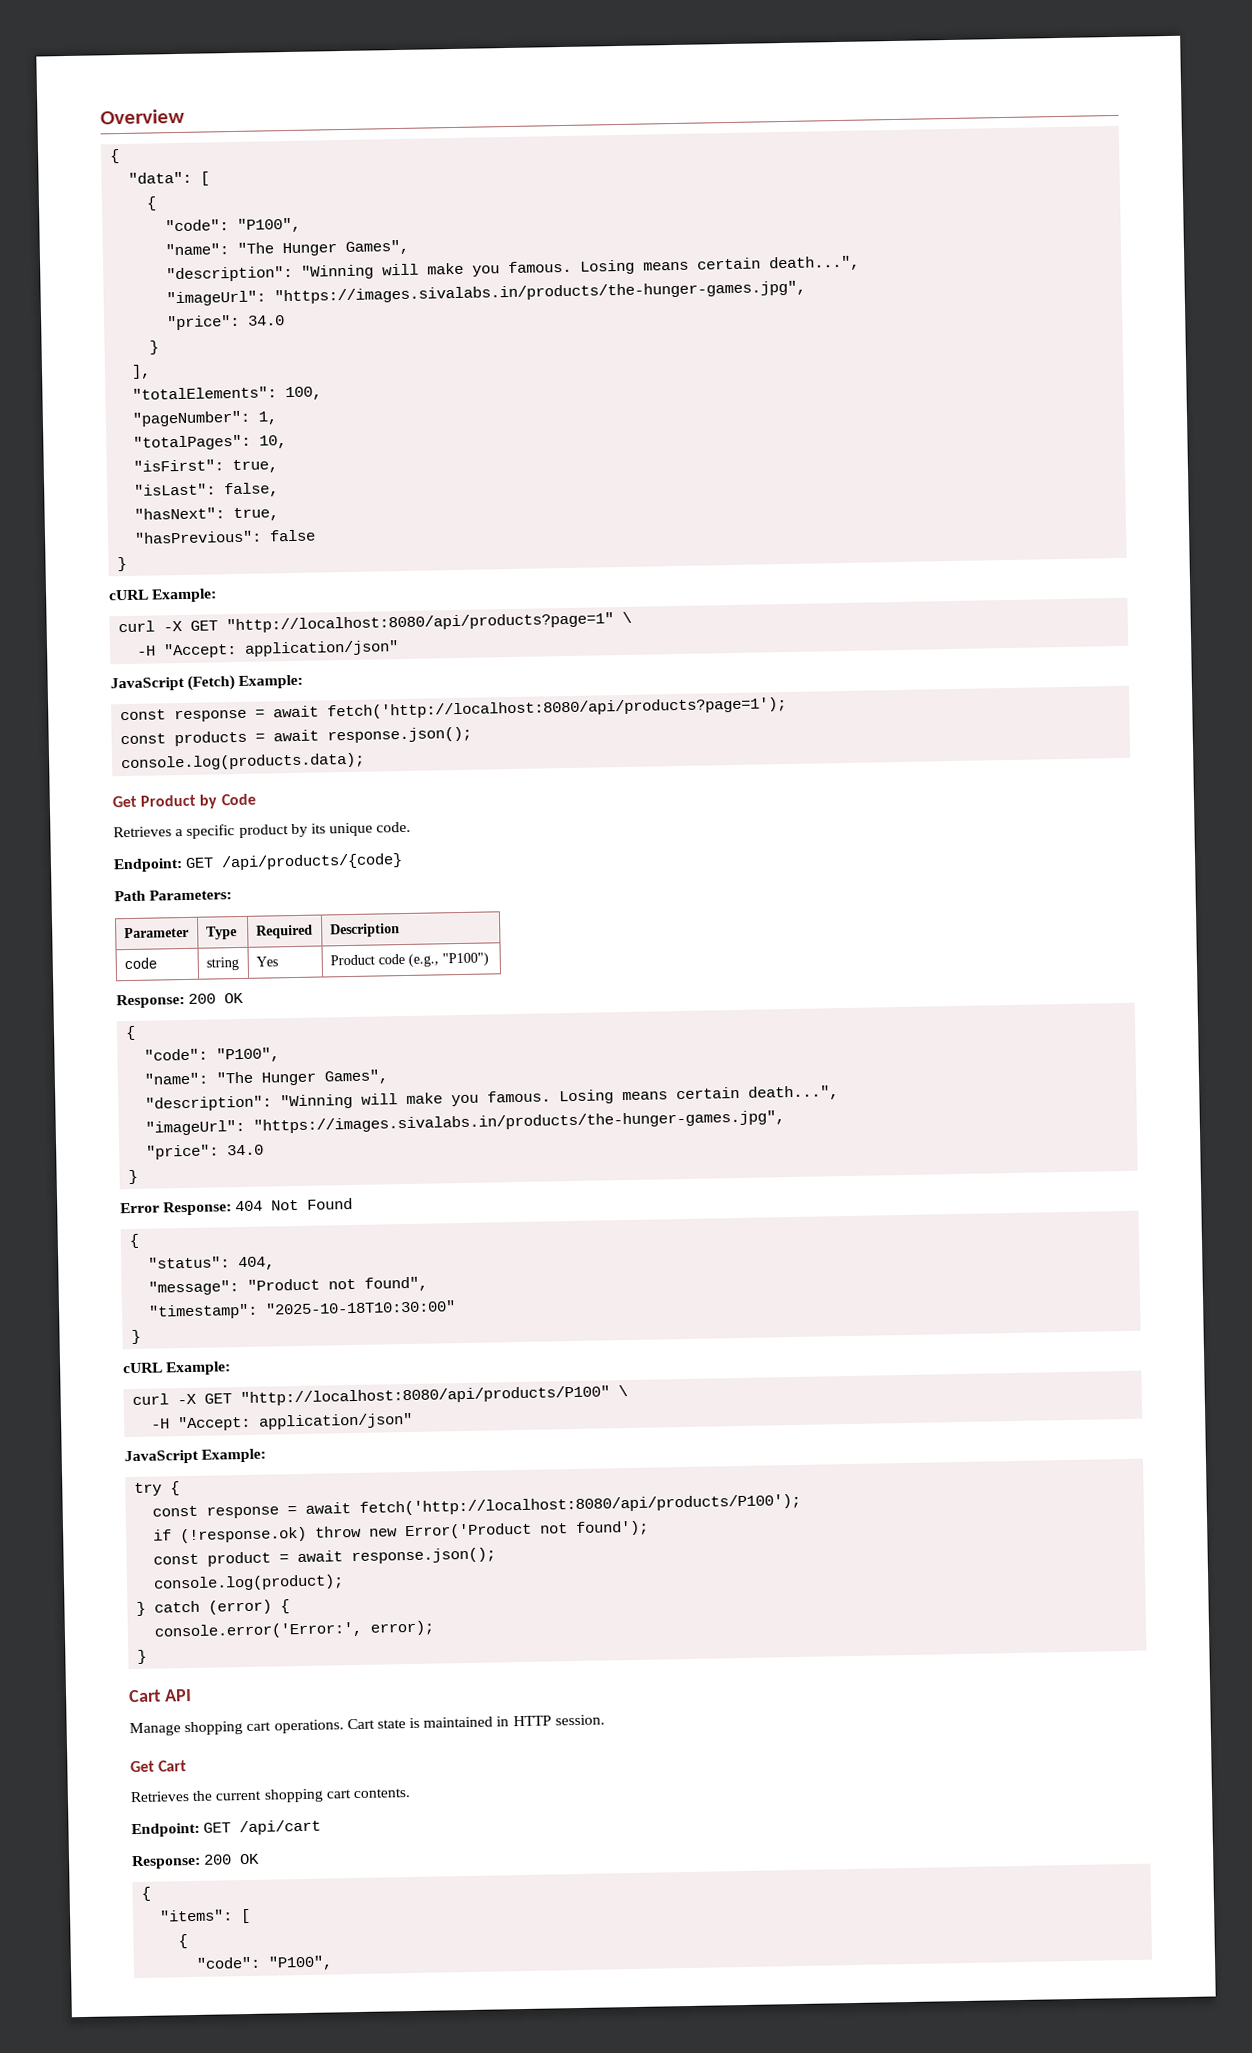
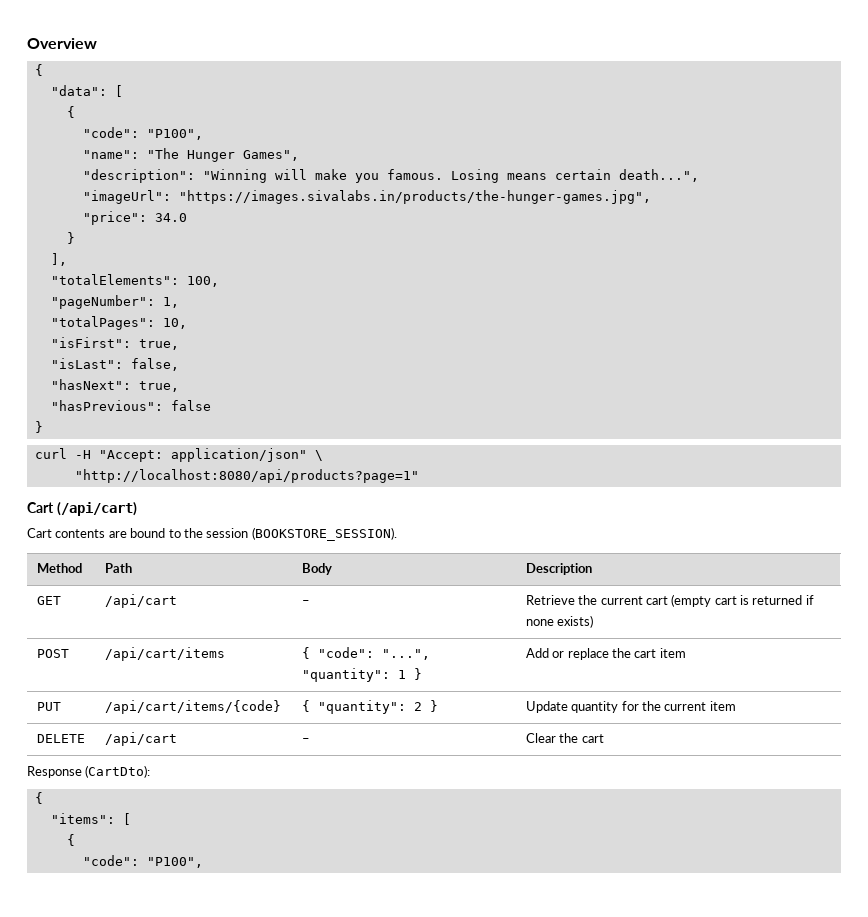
  "hasPrevious": false
  }
- cURL Example:
- curl -X GET "http://localhost:8080/api/products?page=1" \
- -H "Accept: application/json"
- JavaScript (Fetch) Example:
- const response = await fetch('http://localhost:8080/api/products?page=1');
- const products = await response.json();
- console.log(products.data);
- Get Product by Code
- Retrieves a specific product by its unique code.
- Endpoint: GET /api/products/{code}
- Path Parameters:
- Parameter | Type | Required | Description
- code | string | Yes | Product code (e.g., "P100")
- Response: 200 OK
- {
- "code": "P100",
- "name": "The Hunger Games",
- "description": "Winning will make you famous. Losing means certain death...",
- "imageUrl": "https://images.sivalabs.in/products/the-hunger-games.jpg",
- "price": 34.0
- }
- Error Response: 404 Not Found
- {
- "status": 404,
- "message": "Product not found",
- "timestamp": "2025-10-18T10:30:00"
- }
- cURL Example:
- curl -X GET "http://localhost:8080/api/products/P100" \
- -H "Accept: application/json"
- JavaScript Example:
- try {
- const response = await fetch('http://localhost:8080/api/products/P100');
- if (!response.ok) throw new Error('Product not found');
- const product = await response.json();
- console.log(product);
- } catch (error) {
- console.error('Error:', error);
- }
- Cart API
- Manage shopping cart operations. Cart state is maintained in HTTP session.
- Get Cart
- Retrieves the current shopping cart contents.
- Endpoint: GET /api/cart
- Response: 200 OK
+ curl -H "Accept: application/json" \
+ "http://localhost:8080/api/products?page=1"
+ Cart (/api/cart)
+ Cart contents are bound to the session (BOOKSTORE_SESSION).
+ Method | Path | Body | Description
+ GET | /api/cart | – | Retrieve the current cart (empty cart is returned if none exists)
+ POST | /api/cart/items | { "code": "...", "quantity": 1 } | Add or replace the cart item
+ PUT | /api/cart/items/{code} | { "quantity": 2 } | Update quantity for the current item
+ DELETE | /api/cart | – | Clear the cart
+ Response (CartDto):

